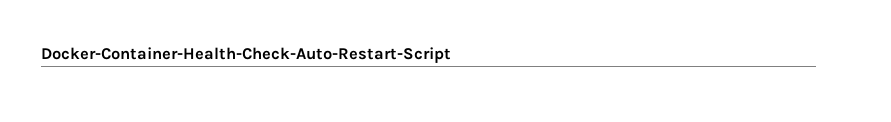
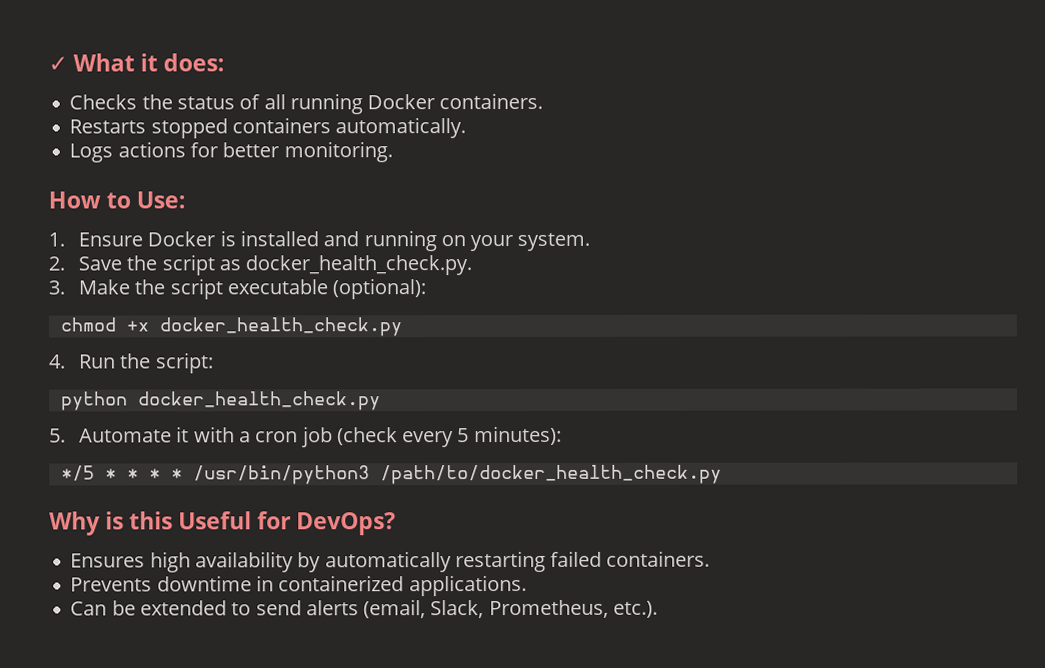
- Docker-Container-Health-Check-Auto-Restart-Script
+ ✓ What it does:
+ Checks the status of all running Docker containers.
+ Restarts stopped containers automatically.
+ Logs actions for better monitoring.
+ How to Use:
+ 1. Ensure Docker is installed and running on your system.
+ 2. Save the script as docker_health_check.py.
+ 3. Make the script executable (optional):
+ chmod +x docker_health_check.py
+ 4. Run the script:
+ python docker_health_check.py
+ 5. Automate it with a cron job (check every 5 minutes):
+ */5 * * * * /usr/bin/python3 /path/to/docker_health_check.py
+ Why is this Useful for DevOps?
+ Ensures high availability by automatically restarting failed containers.
+ Prevents downtime in containerized applications.
+ Can be extended to send alerts (email, Slack, Prometheus, etc.).

